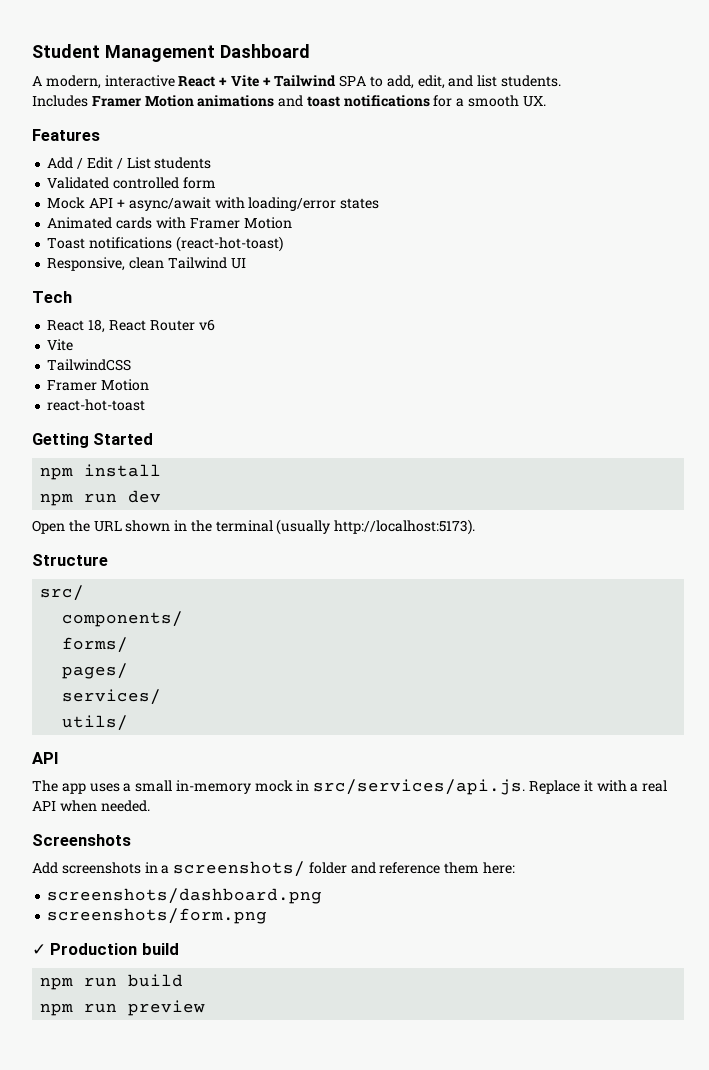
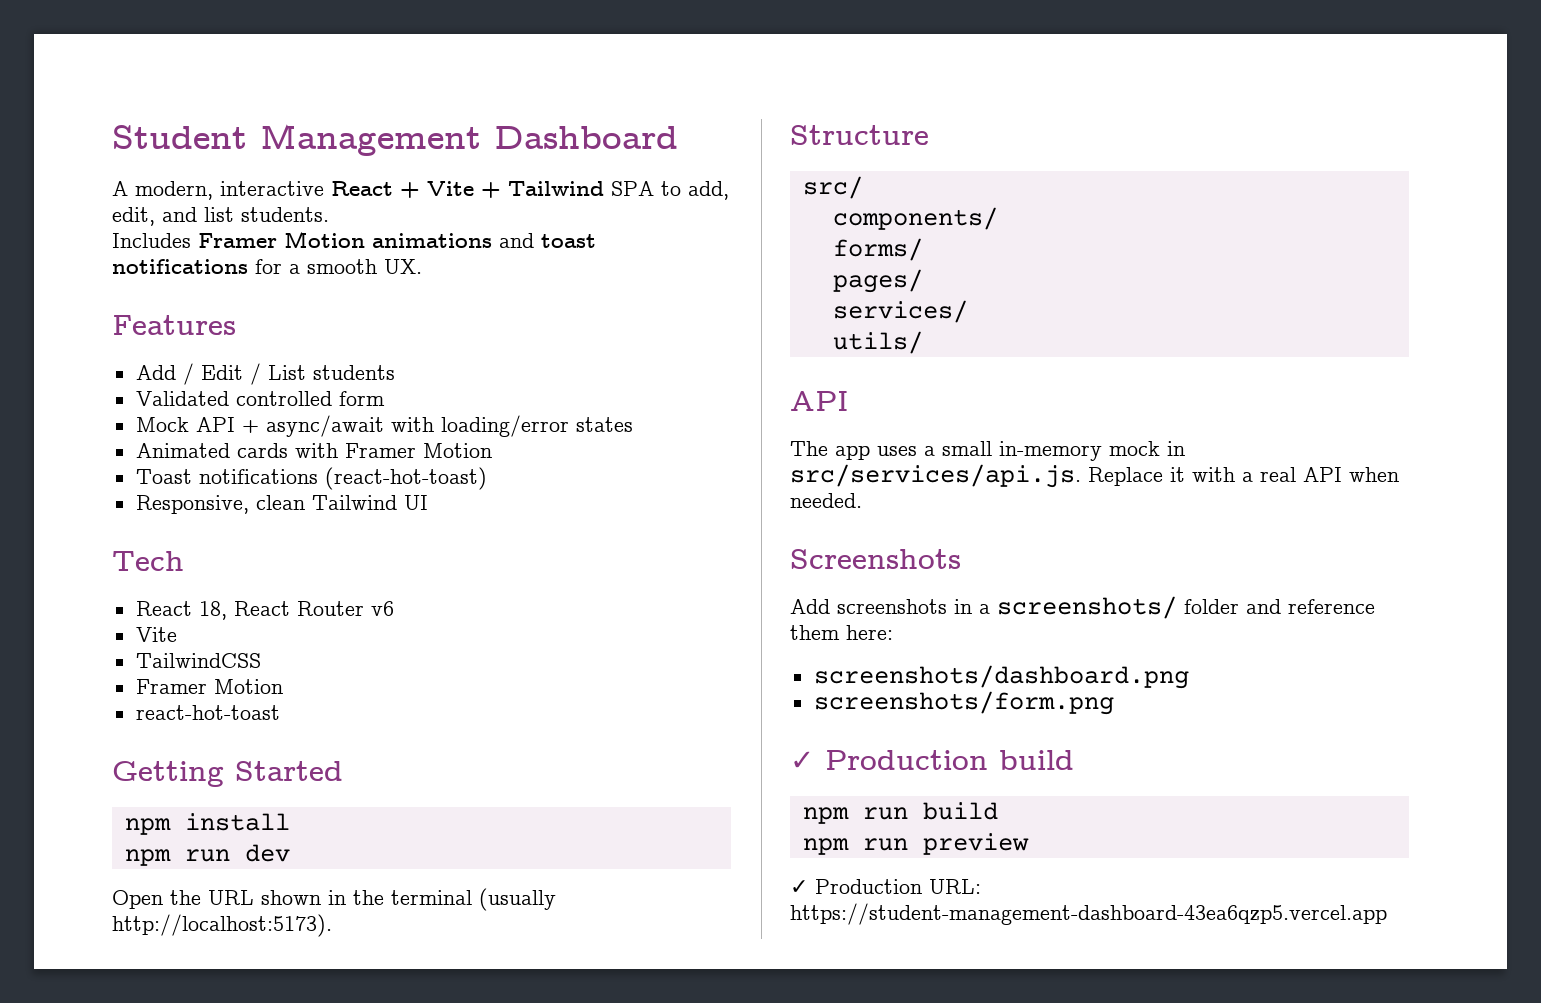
+ ✓ Production URL: https://student-management-dashboard-43ea6qzp5.vercel.app

